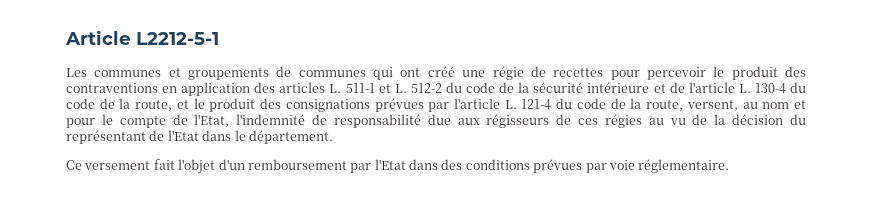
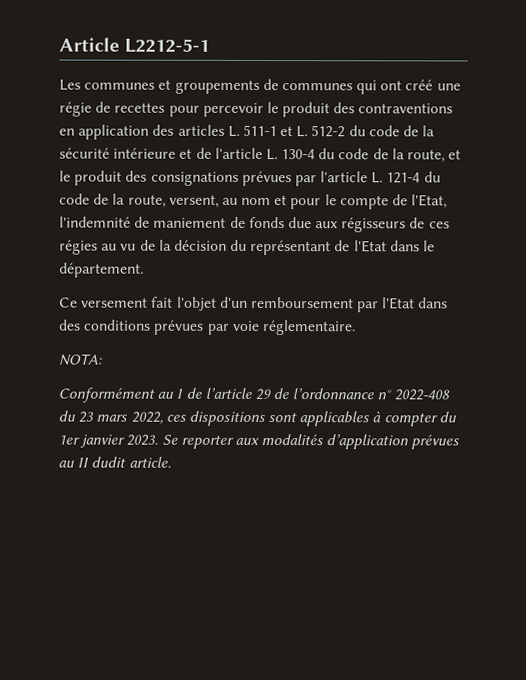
- Les communes et groupements de communes qui ont créé une régie de recettes pour percevoir le produit des contraventions en application des articles L. 511-1 et L. 512-2 du code de la sécurité intérieure et de l'article L. 130-4 du code de la route, et le produit des consignations prévues par l'article L. 121-4 du code de la route, versent, au nom et pour le compte de l'Etat, l'indemnité de responsabilité due aux régisseurs de ces régies au vu de la décision du représentant de l'Etat dans le département.
+ Les communes et groupements de communes qui ont créé une régie de recettes pour percevoir le produit des contraventions en application des articles L. 511-1 et L. 512-2 du code de la sécurité intérieure et de l'article L. 130-4 du code de la route, et le produit des consignations prévues par l'article L. 121-4 du code de la route, versent, au nom et pour le compte de l'Etat, l'indemnité de maniement de fonds due aux régisseurs de ces régies au vu de la décision du représentant de l'Etat dans le département.
+ NOTA:
+ Conformément au I de l’article 29 de l’ordonnance n° 2022-408 du 23 mars 2022, ces dispositions sont applicables à compter du 1er janvier 2023. Se reporter aux modalités d’application prévues au II dudit article.

